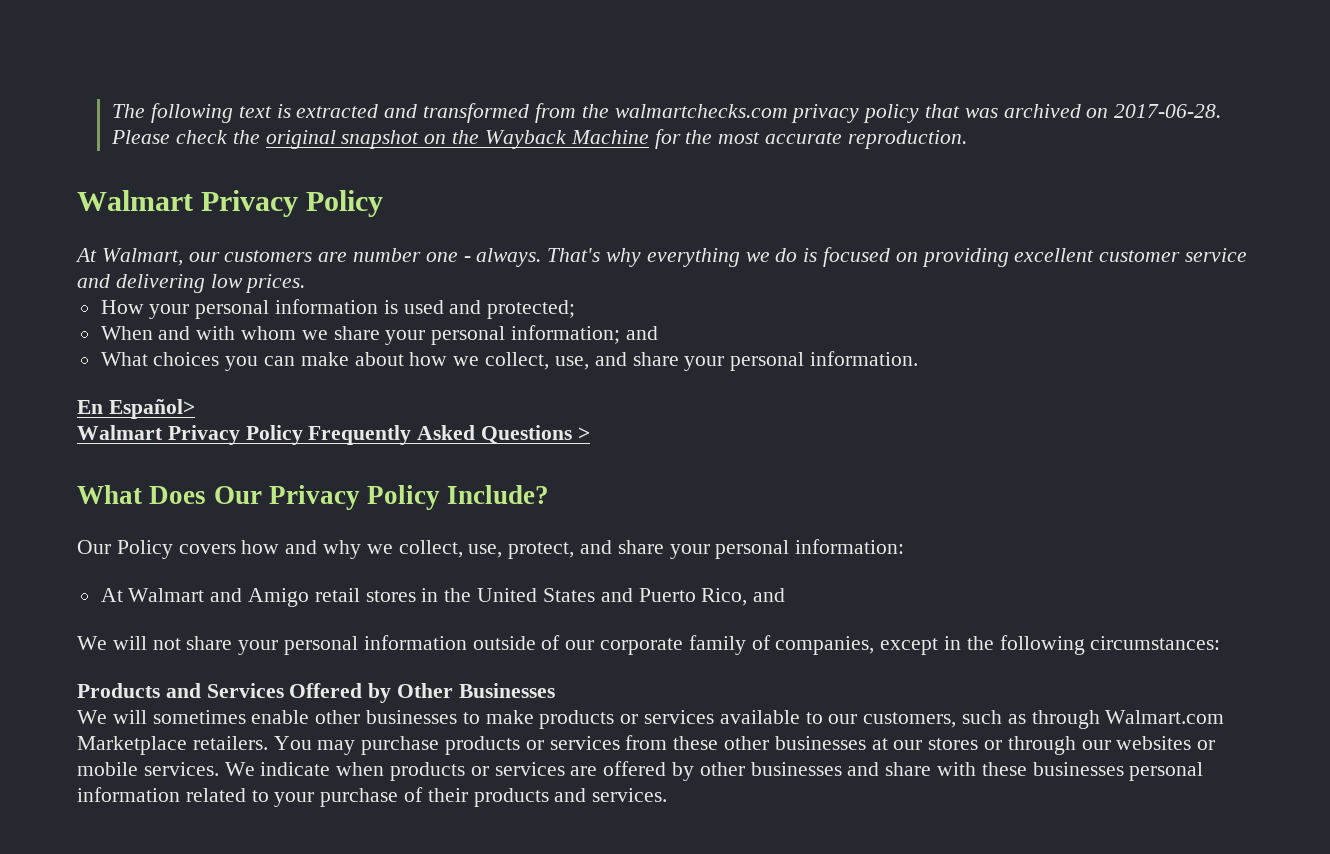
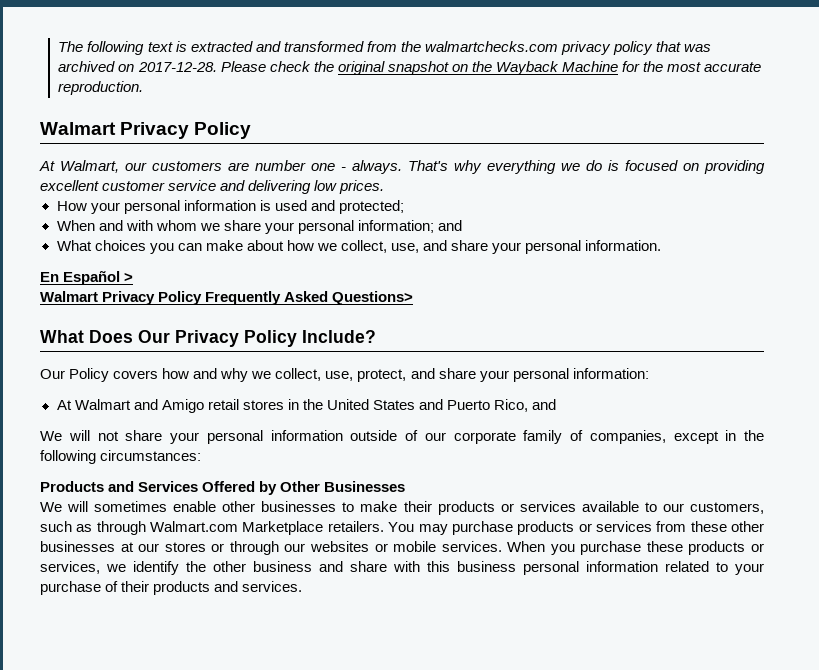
- The following text is extracted and transformed from the walmartchecks.com privacy policy that was archived on 2017-06-28.
+ The following text is extracted and transformed from the walmartchecks.com privacy policy that was archived on 2017-12-28.
- En Español>
+ En Español >
- Walmart Privacy Policy Frequently Asked Questions >
+ Walmart Privacy Policy Frequently Asked Questions>
- We will sometimes enable other businesses to make products or services available to our customers, such as through Walmart.com Marketplace retailers.
+ We will sometimes enable other businesses to make their products or services available to our customers, such as through Walmart.com Marketplace retailers.
- We indicate when products or services are offered by other businesses and share with these businesses personal information related to your purchase of their products and services.
+ When you purchase these products or services, we identify the other business and share with this business personal information related to your purchase of their products and services.

